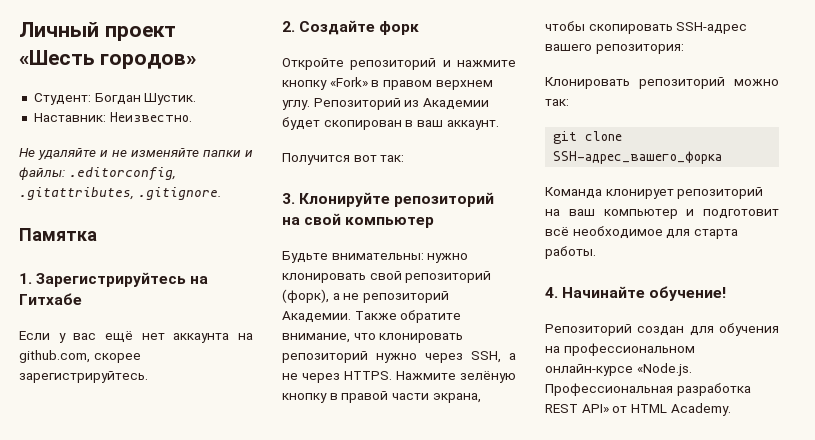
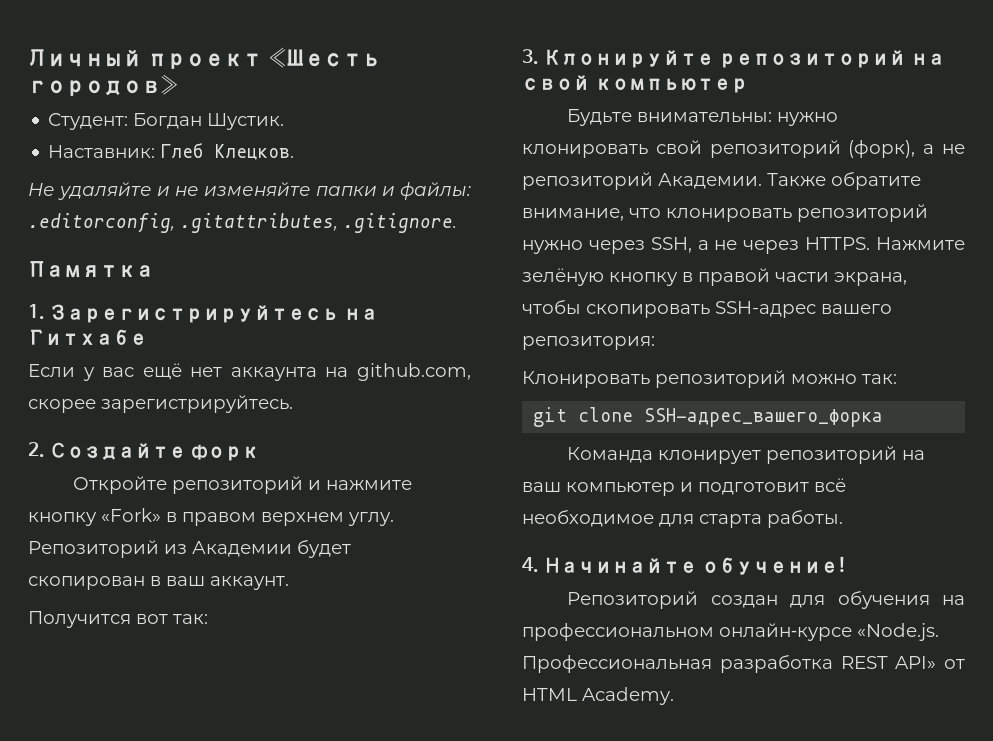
- Наставник: Неизвестно.
+ Наставник: Глеб Клецков.

